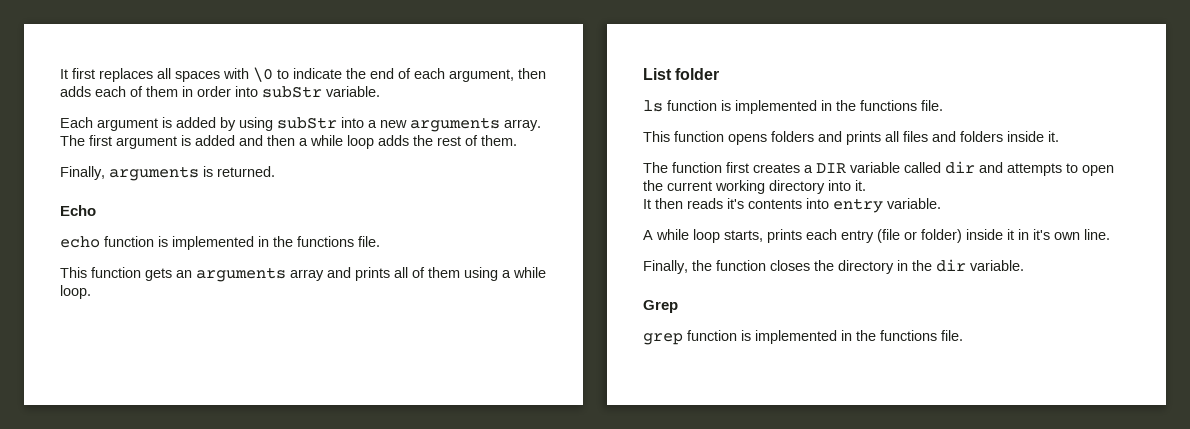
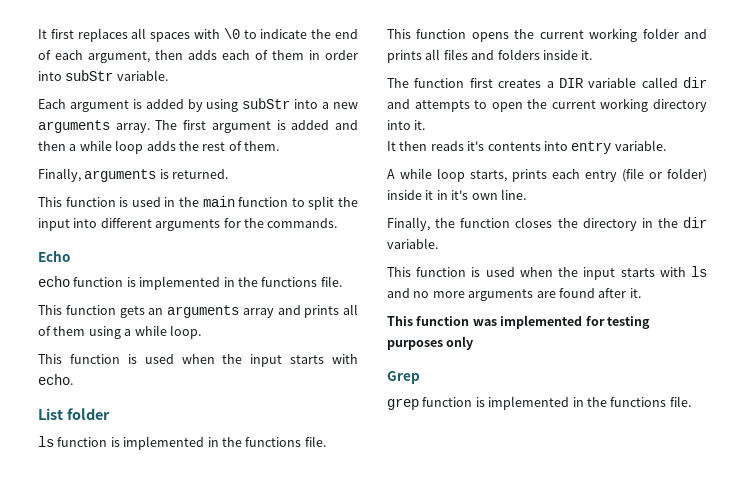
+ This function is used in the main function to split the input into different arguments for the commands.
+ This function is used when the input starts with echo.
- This function opens folders and prints all files and folders inside it.
+ This function opens the current working folder and prints all files and folders inside it.
+ This function is used when the input starts with ls and no more arguments are found after it.
+ This function was implemented for testing purposes only

